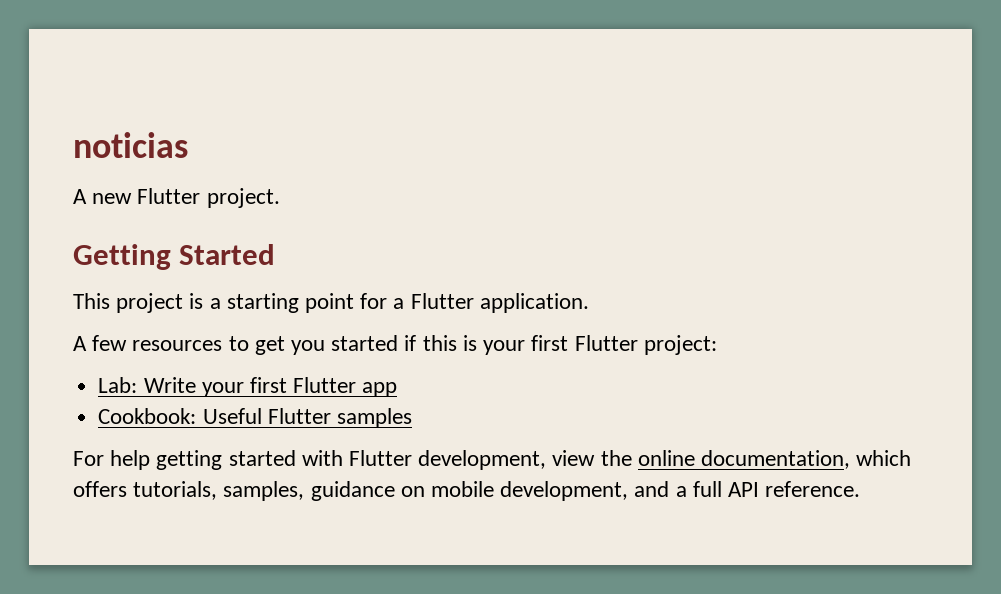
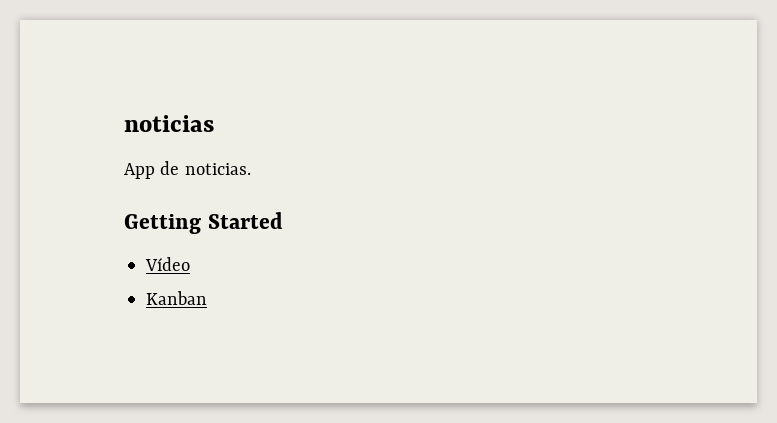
- A new Flutter project.
+ App de noticias.
  Getting Started
- This project is a starting point for a Flutter application.
- A few resources to get you started if this is your first Flutter project:
- Lab: Write your first Flutter app
- Cookbook: Useful Flutter samples
- For help getting started with Flutter development, view the online documentation, which offers tutorials, samples, guidance on mobile development, and a full API reference.
+ Vídeo
+ Kanban

